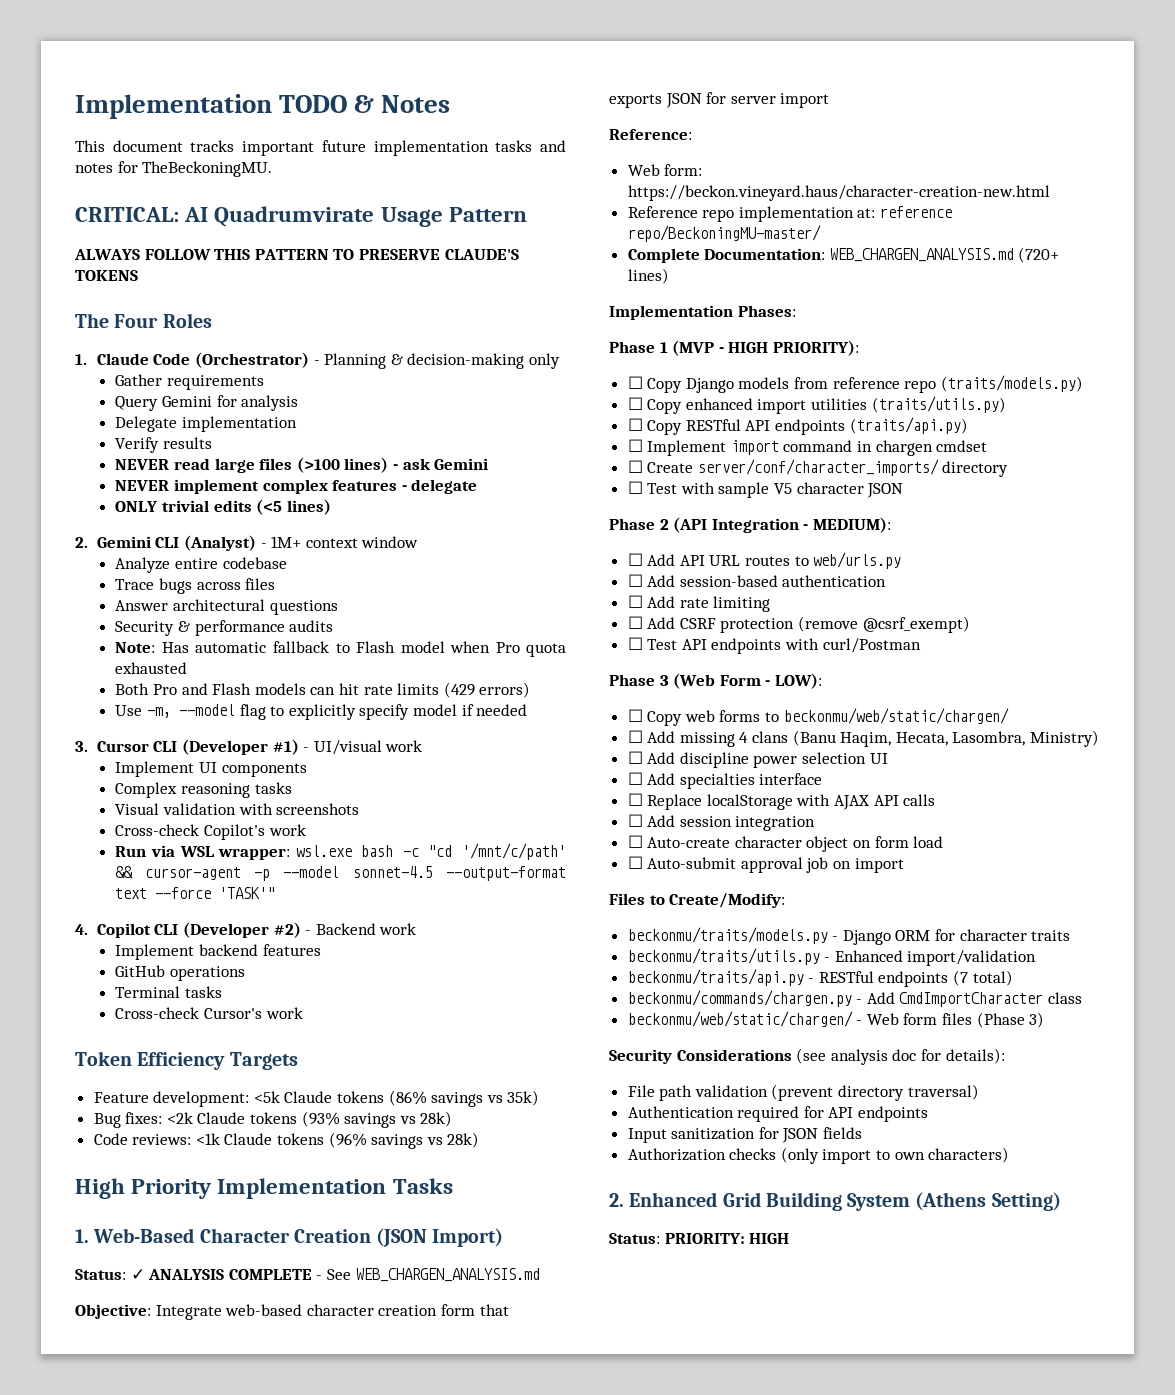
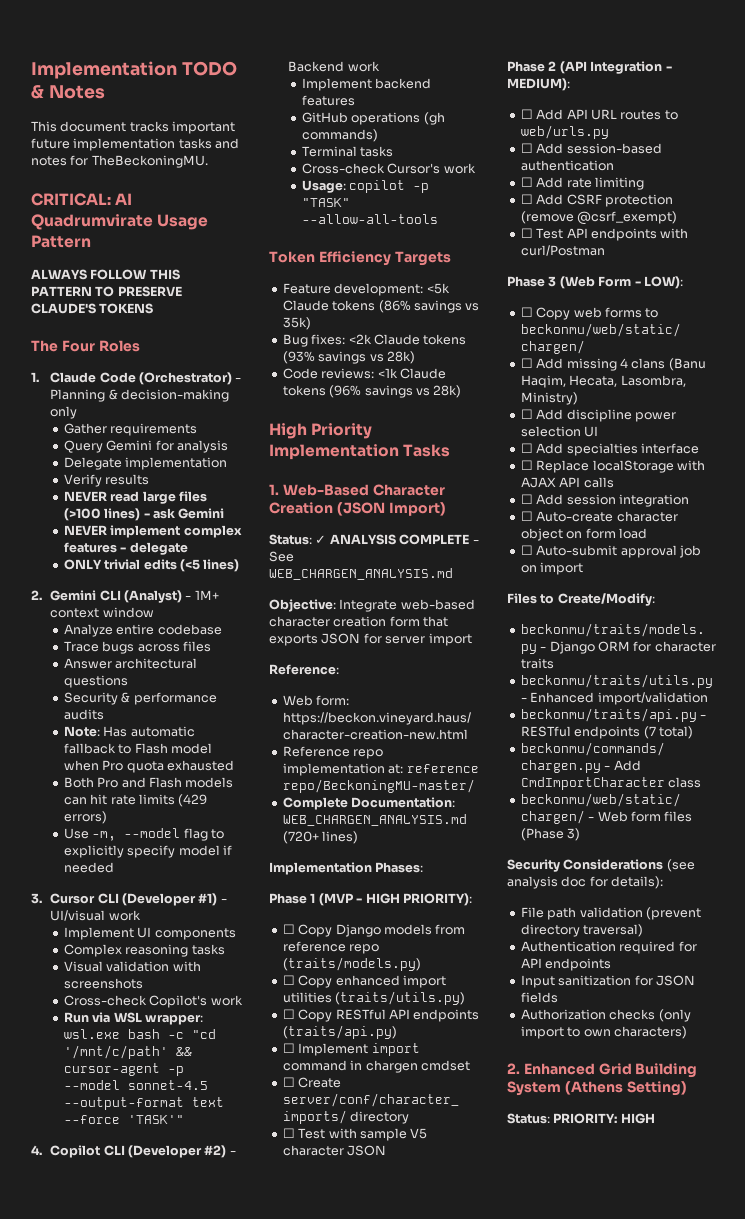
- GitHub operations
+ GitHub operations (gh commands)
+ Usage: copilot -p "TASK" --allow-all-tools

